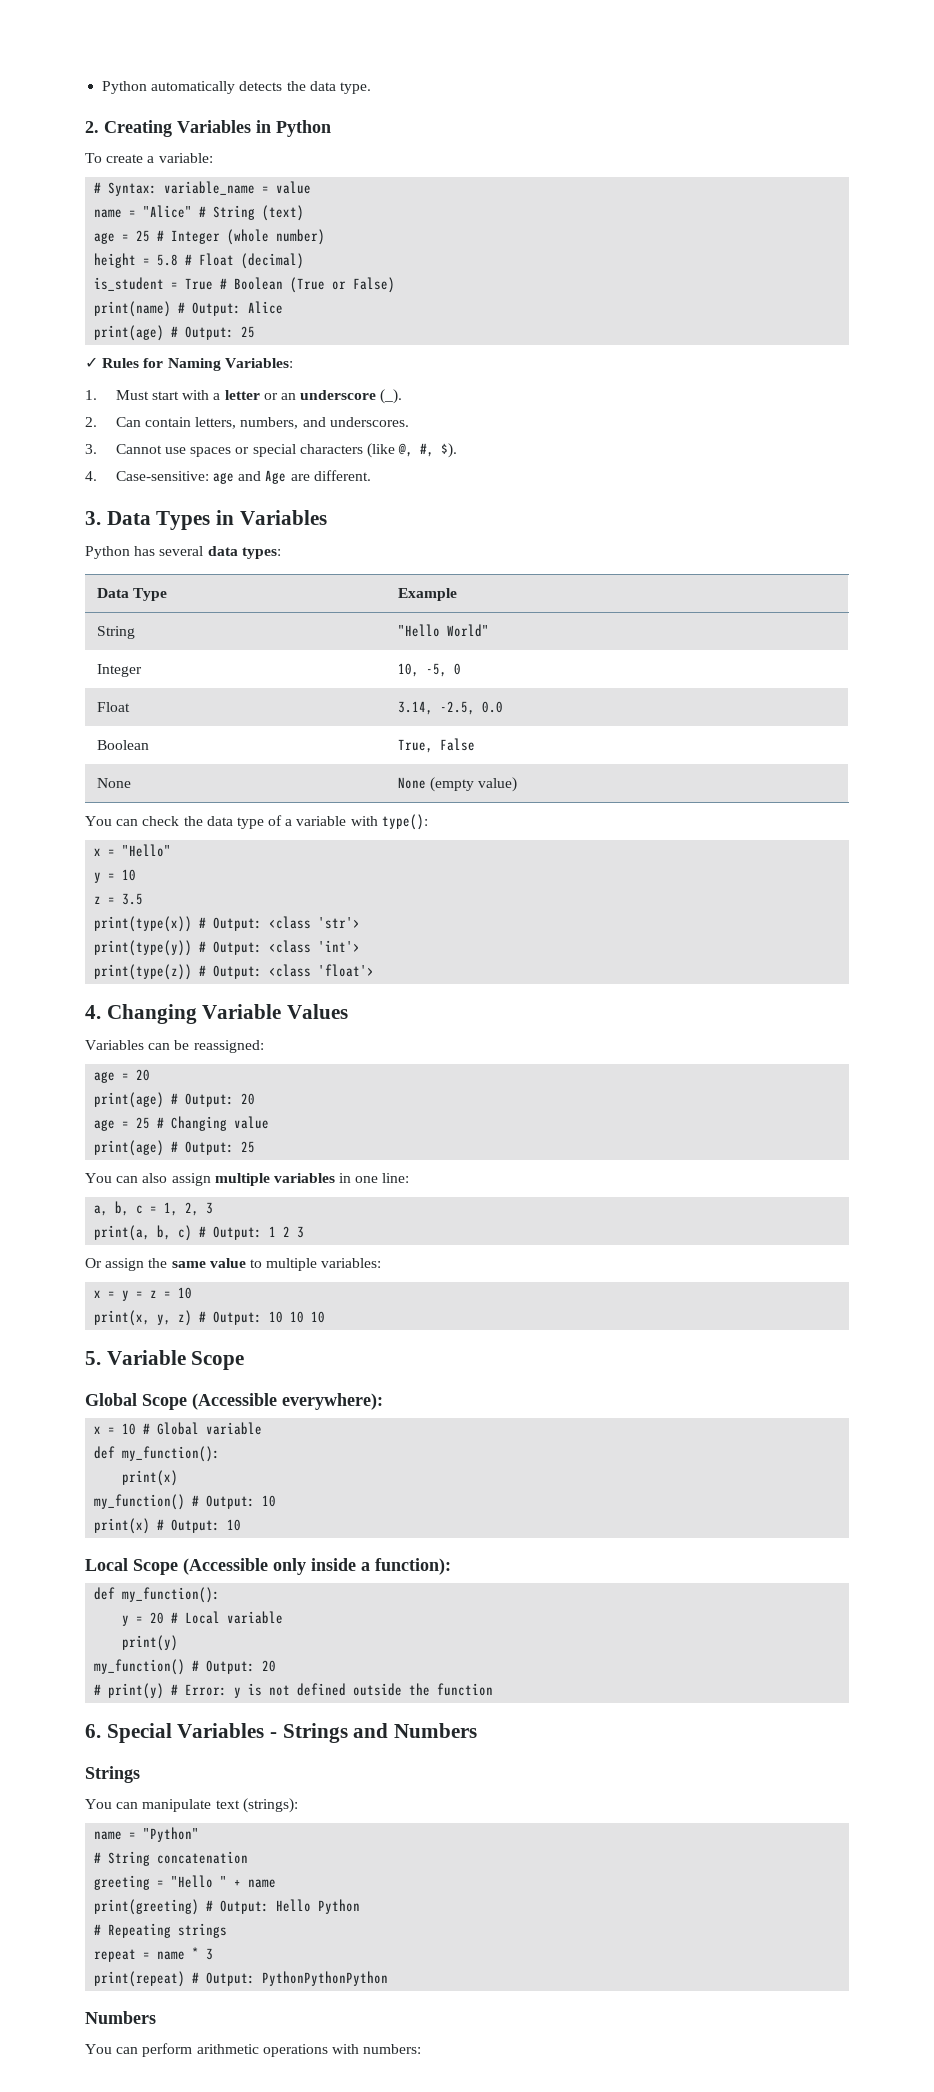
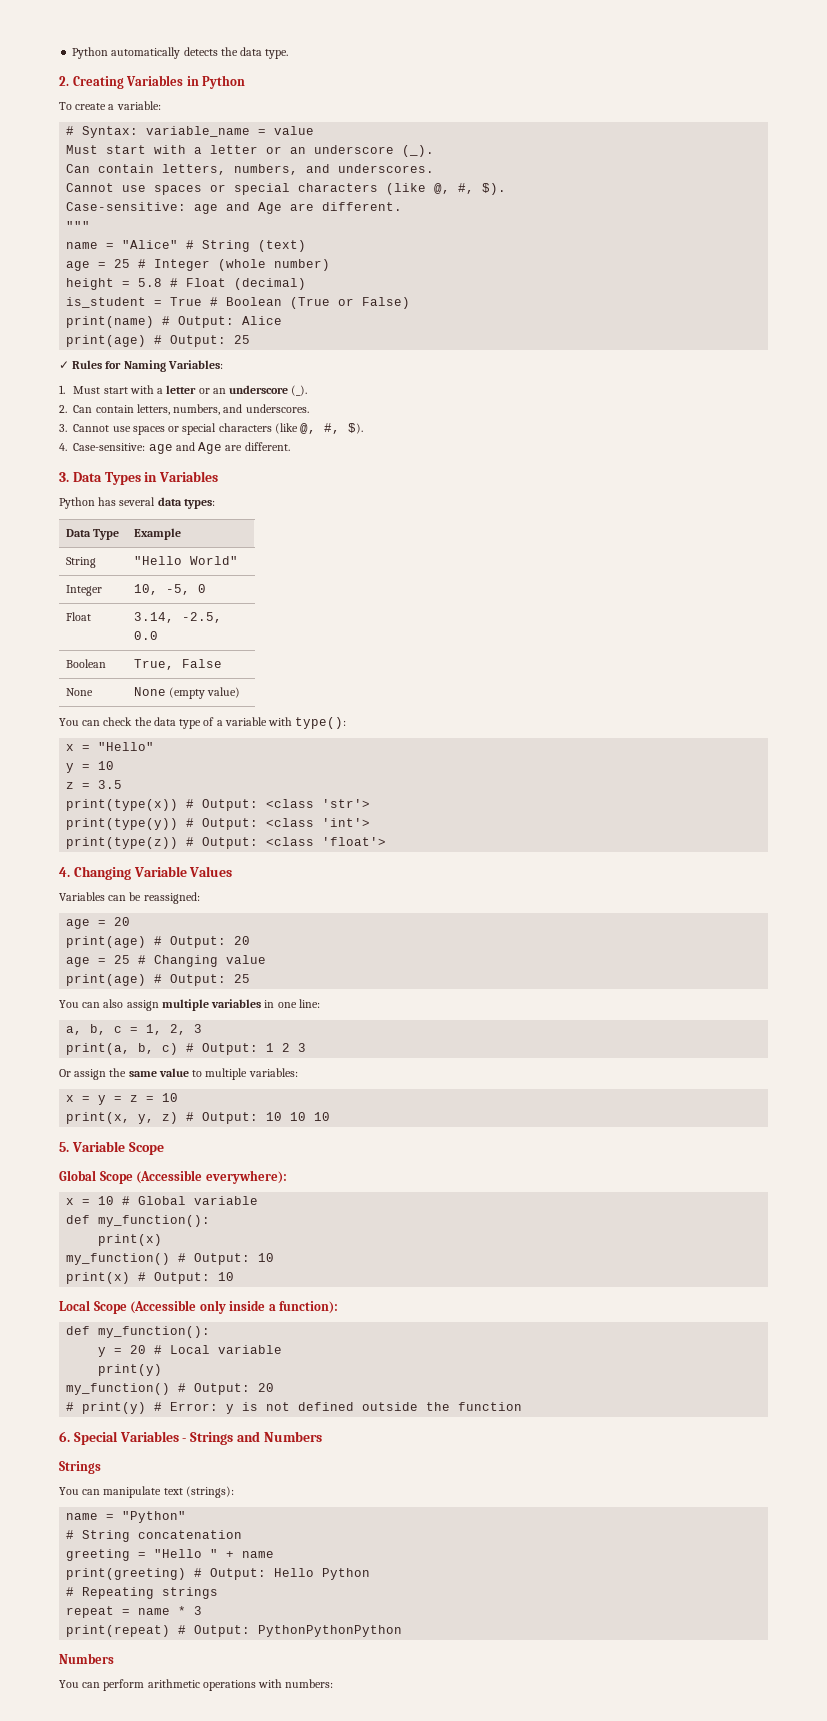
  # Syntax: variable_name = value
+ Must start with a letter or an underscore (_).
+ Can contain letters, numbers, and underscores.
+ Cannot use spaces or special characters (like @, #, $).
+ Case-sensitive: age and Age are different.
+ """

